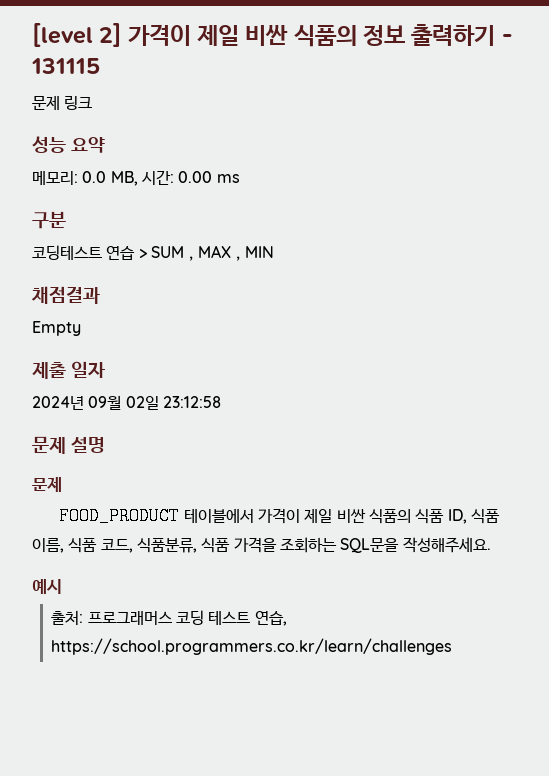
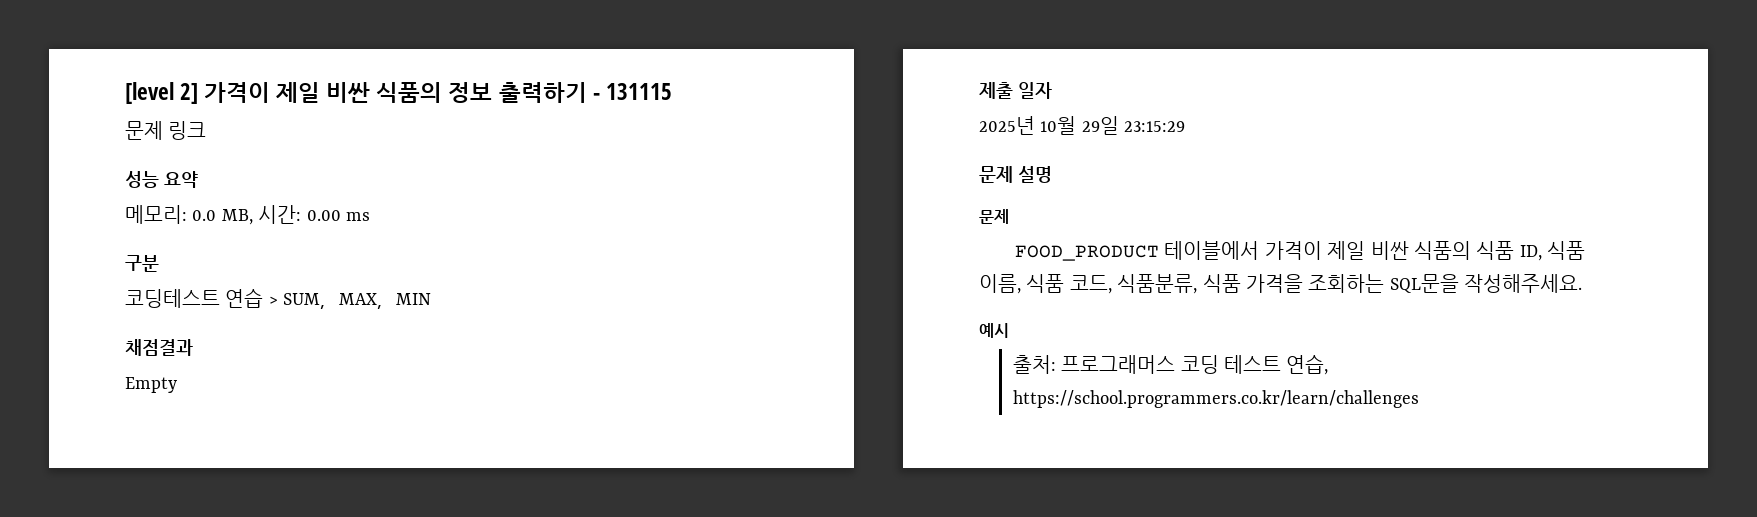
- 2024년 09월 02일 23:12:58
+ 2025년 10월 29일 23:15:29

